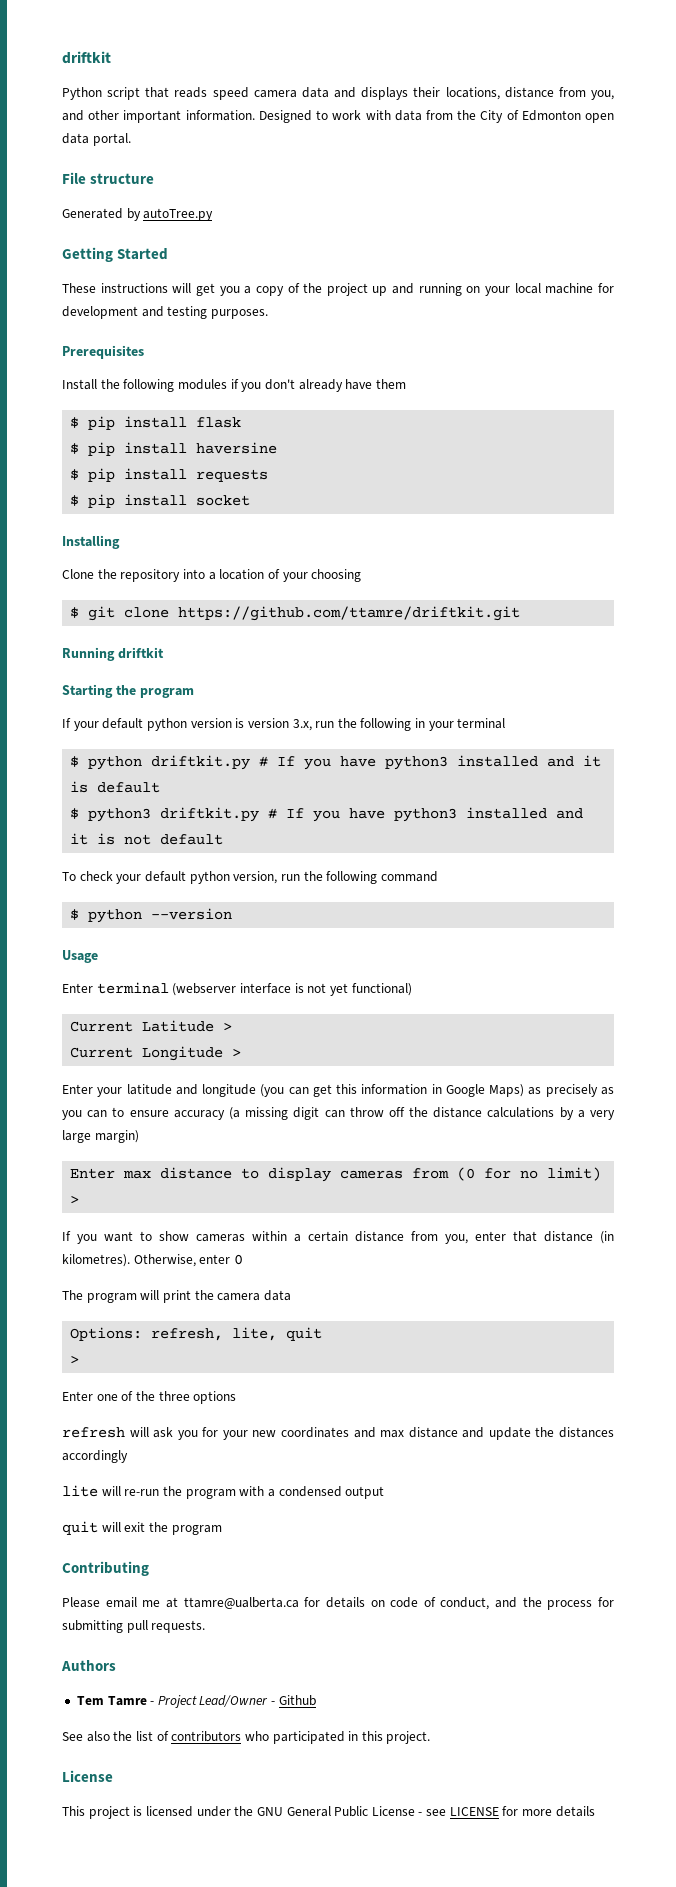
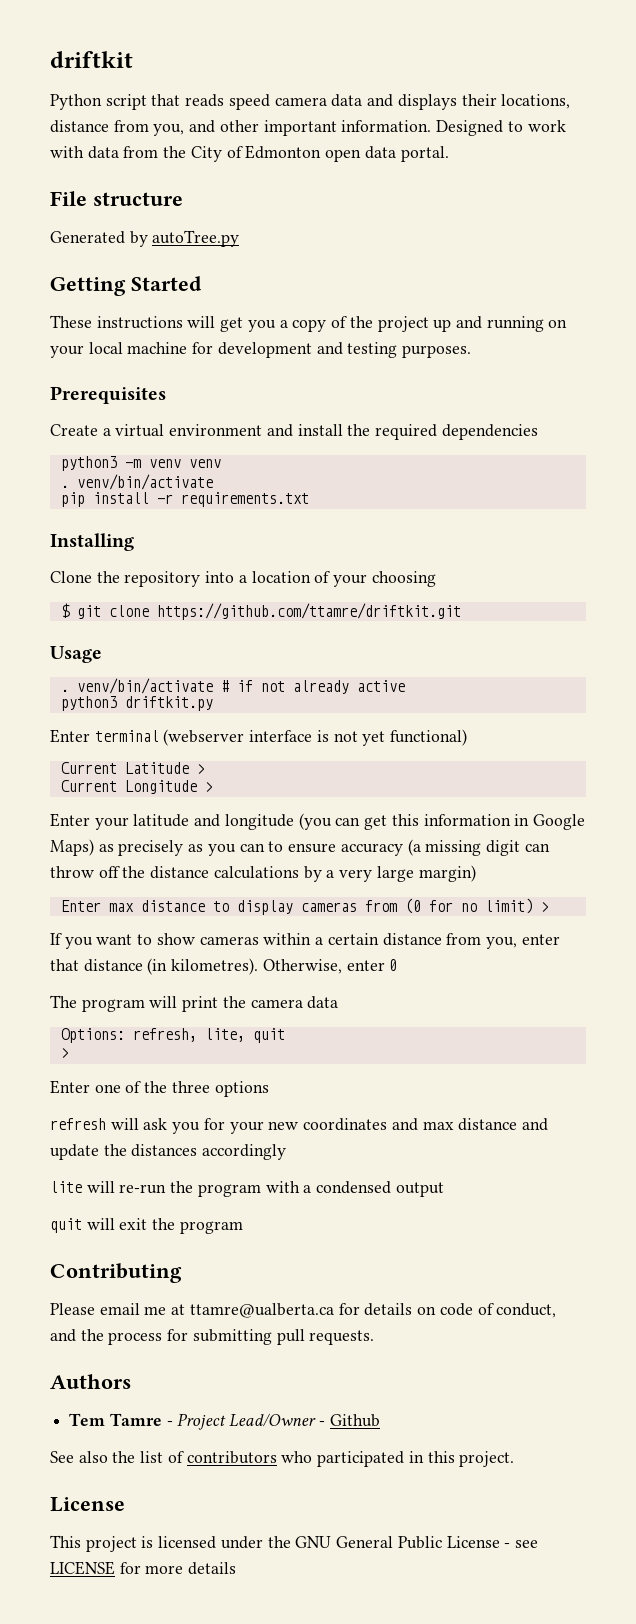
- Install the following modules if you don't already have them
- $ pip install flask
- $ pip install haversine
- $ pip install requests
- $ pip install socket
+ Create a virtual environment and install the required dependencies
+ python3 -m venv venv
+ . venv/bin/activate
+ pip install -r requirements.txt
- Running driftkit
- Starting the program
- If your default python version is version 3.x, run the following in your terminal
- $ python driftkit.py # If you have python3 installed and it is default
- $ python3 driftkit.py # If you have python3 installed and it is not default
- To check your default python version, run the following command
- $ python --version
  Usage
+ . venv/bin/activate # if not already active
+ python3 driftkit.py

